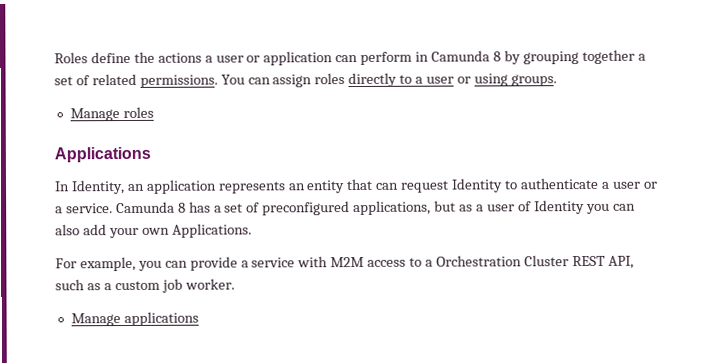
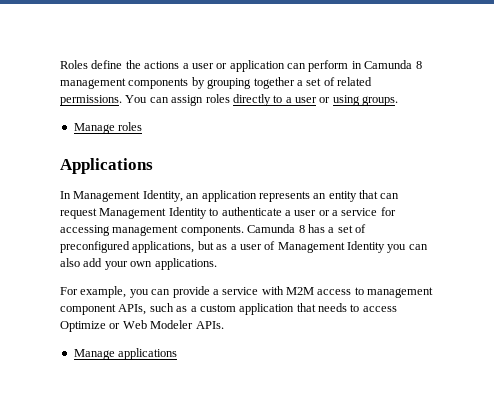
- Roles define the actions a user or application can perform in Camunda 8 by grouping together a set of related permissions.
+ Roles define the actions a user or application can perform in Camunda 8 management components by grouping together a set of related permissions.
- In Identity, an application represents an entity that can request Identity to authenticate a user or a service.
+ In Management Identity, an application represents an entity that can request Management Identity to authenticate a user or a service for accessing management components.
- Camunda 8 has a set of preconfigured applications, but as a user of Identity you can also add your own Applications.
+ Camunda 8 has a set of preconfigured applications, but as a user of Management Identity you can also add your own applications.
- For example, you can provide a service with M2M access to a Orchestration Cluster REST API, such as a custom job worker.
+ For example, you can provide a service with M2M access to management component APIs, such as a custom application that needs to access Optimize or Web Modeler APIs.

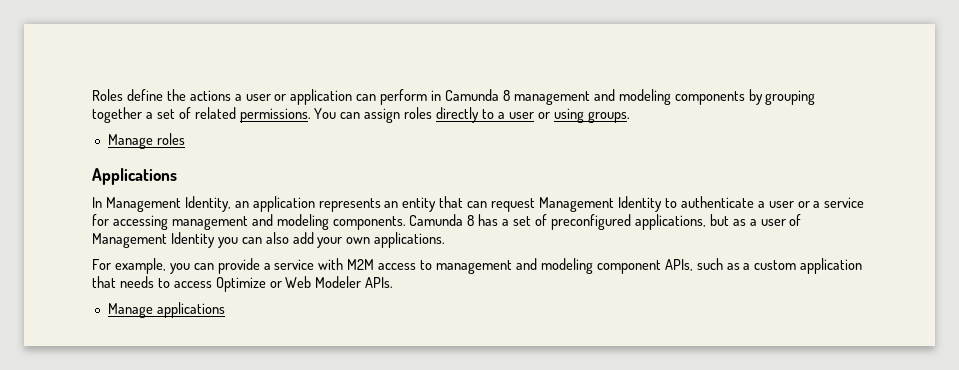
- Roles define the actions a user or application can perform in Camunda 8 management components by grouping together a set of related permissions.
+ Roles define the actions a user or application can perform in Camunda 8 management and modeling components by grouping together a set of related permissions.
- In Management Identity, an application represents an entity that can request Management Identity to authenticate a user or a service for accessing management components.
+ In Management Identity, an application represents an entity that can request Management Identity to authenticate a user or a service for accessing management and modeling components.
- For example, you can provide a service with M2M access to management component APIs, such as a custom application that needs to access Optimize or Web Modeler APIs.
+ For example, you can provide a service with M2M access to management and modeling component APIs, such as a custom application that needs to access Optimize or Web Modeler APIs.

